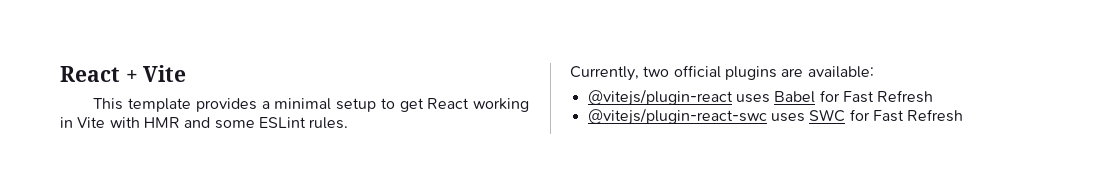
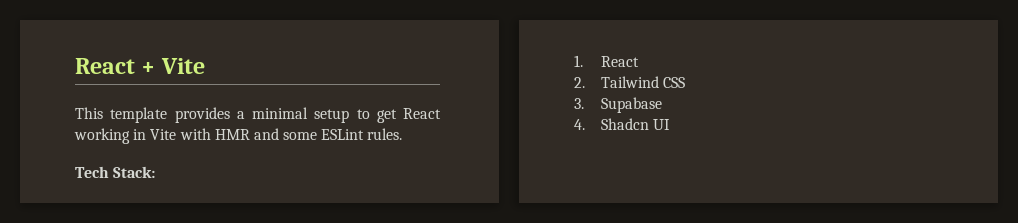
- Currently, two official plugins are available:
- @vitejs/plugin-react uses Babel for Fast Refresh
- @vitejs/plugin-react-swc uses SWC for Fast Refresh
+ Tech Stack:
+ 1. React
+ 2. Tailwind CSS
+ 3. Supabase
+ 4. Shadcn UI

